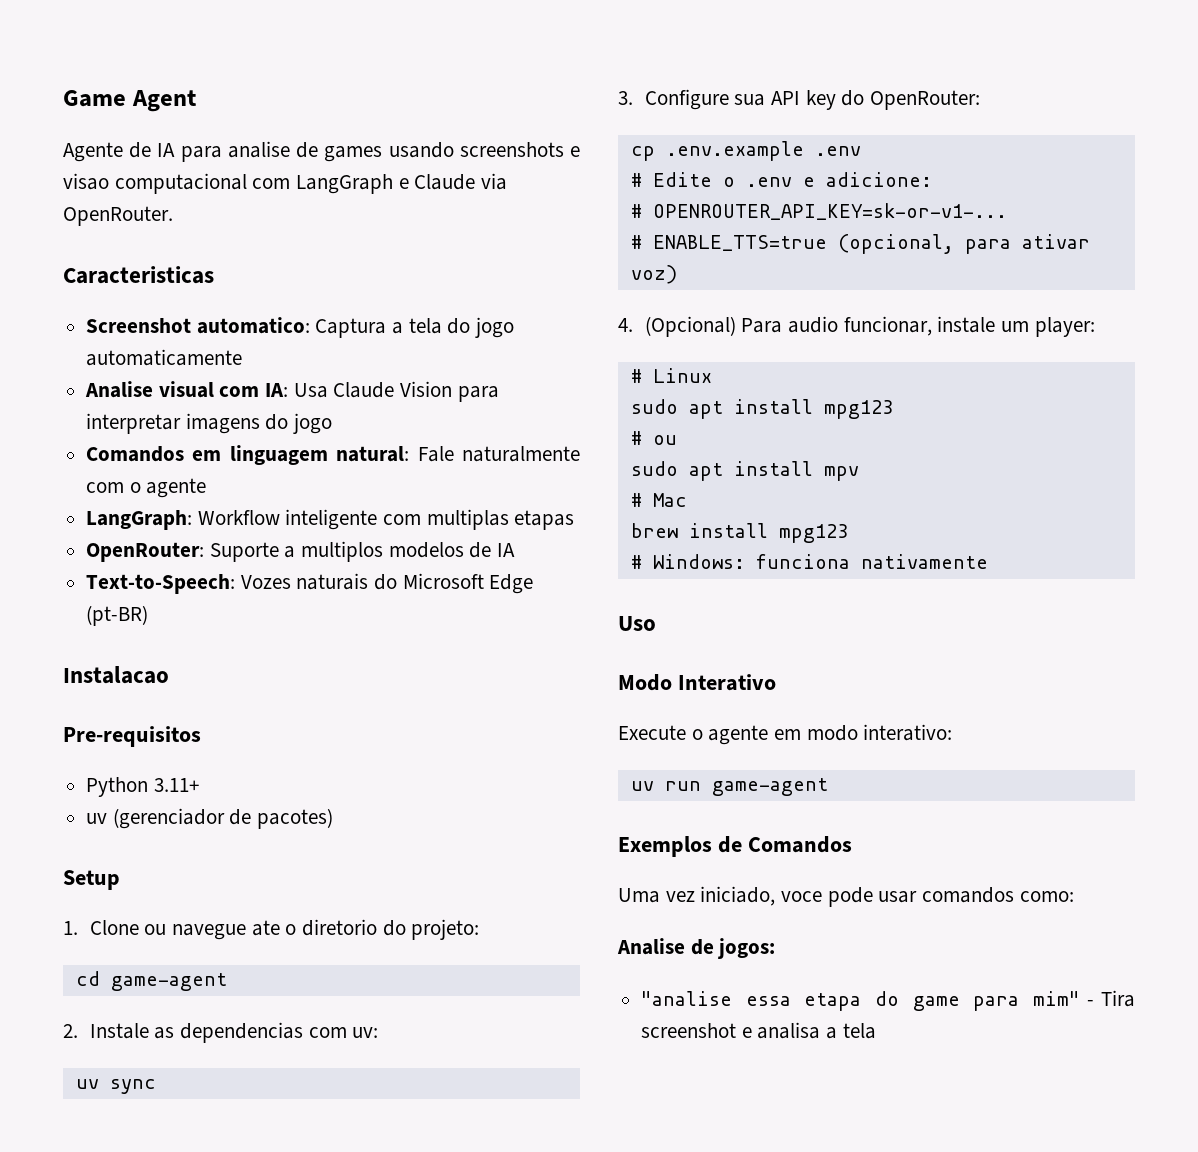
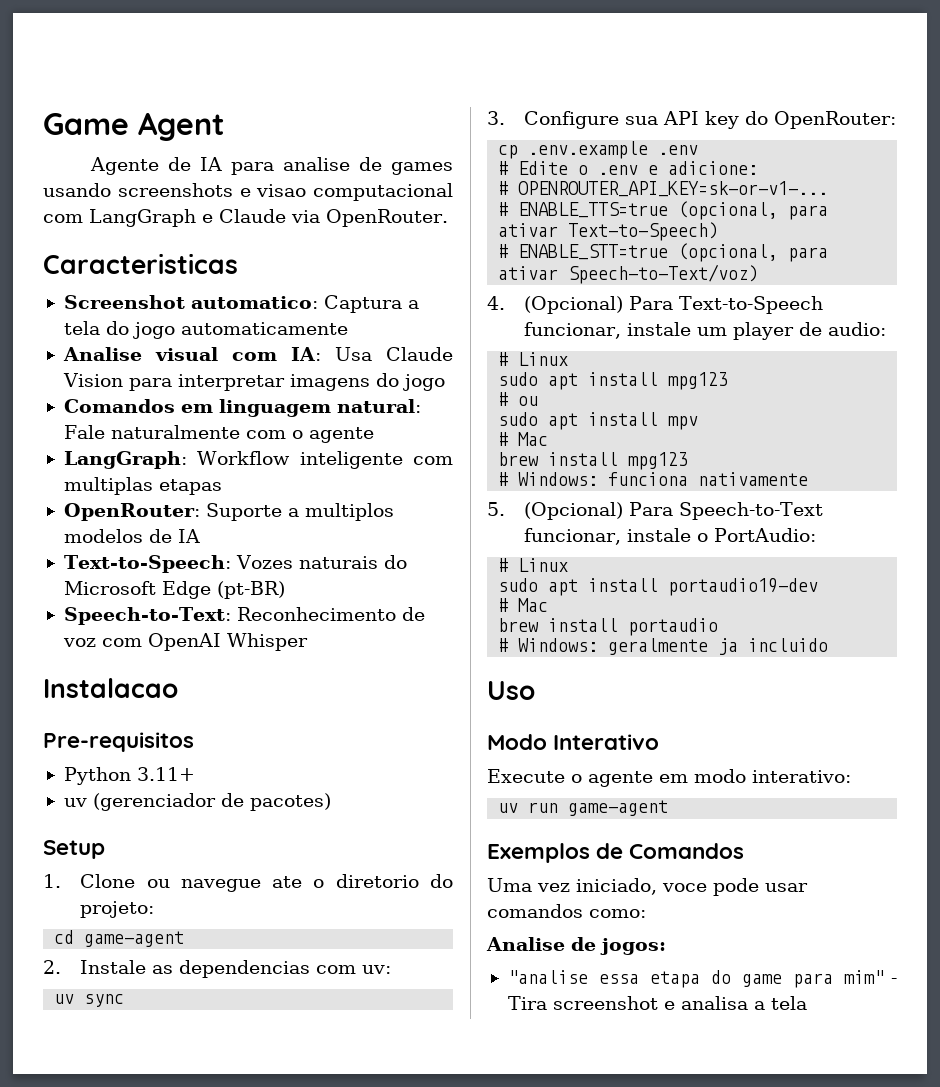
+ Speech-to-Text: Reconhecimento de voz com OpenAI Whisper
- # ENABLE_TTS=true (opcional, para ativar voz)
+ # ENABLE_TTS=true (opcional, para ativar Text-to-Speech)
+ # ENABLE_STT=true (opcional, para ativar Speech-to-Text/voz)
- 4. (Opcional) Para audio funcionar, instale um player:
+ 4. (Opcional) Para Text-to-Speech funcionar, instale um player de audio:
+ 5. (Opcional) Para Speech-to-Text funcionar, instale o PortAudio:
+ # Linux
+ sudo apt install portaudio19-dev
+ # Mac
+ brew install portaudio
+ # Windows: geralmente ja incluido

